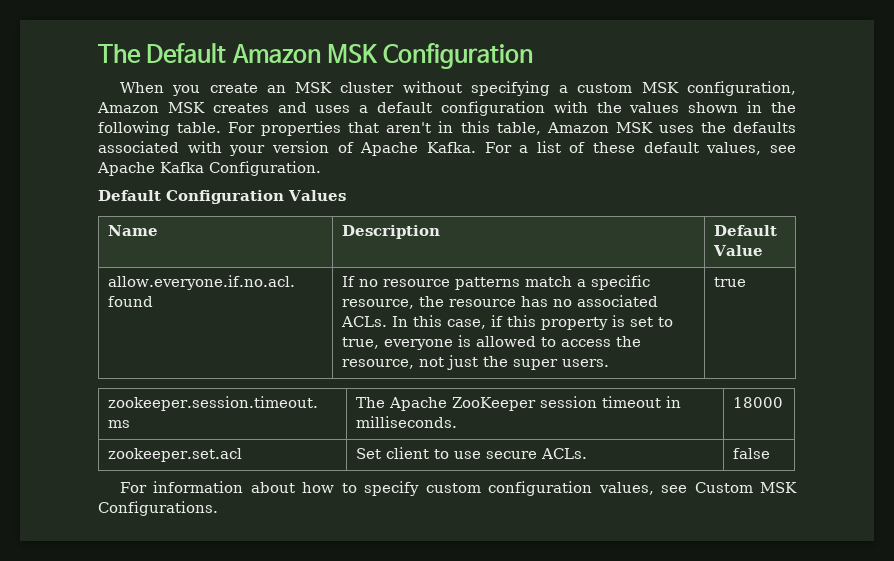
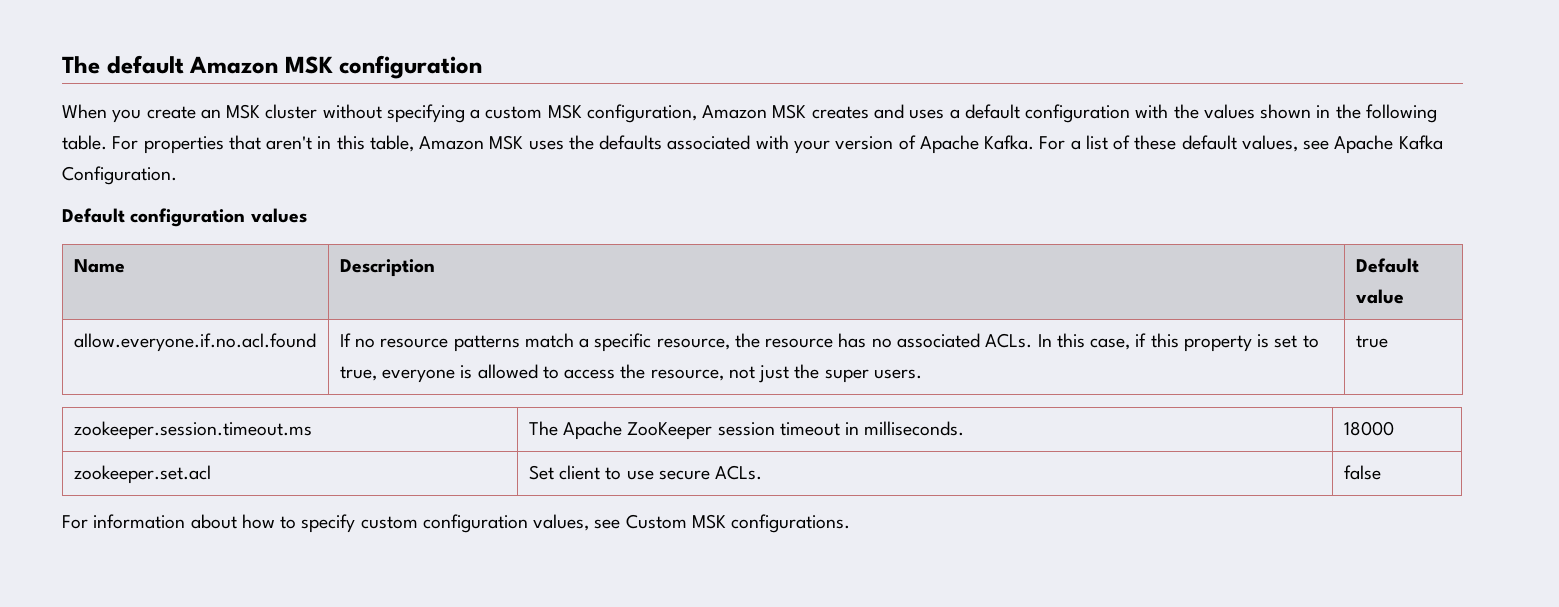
- The Default Amazon MSK Configuration
+ The default Amazon MSK configuration
- Default Configuration Values
+ Default configuration values
- Name | Description | Default Value
+ Name | Description | Default value
- For information about how to specify custom configuration values, see Custom MSK Configurations.
+ For information about how to specify custom configuration values, see Custom MSK configurations.

